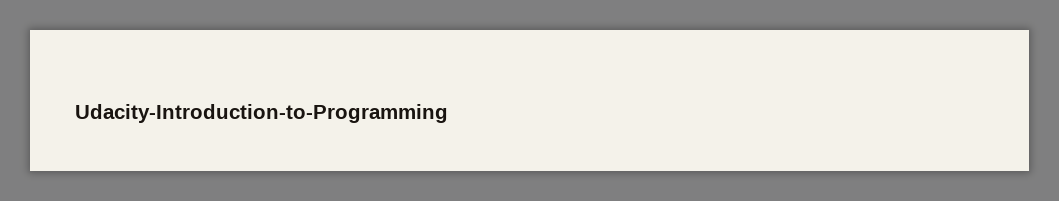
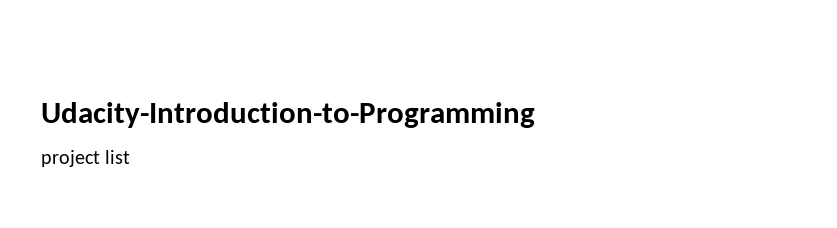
+ project list

